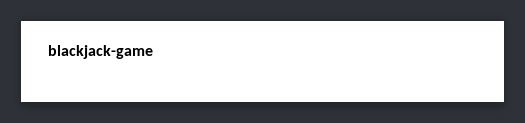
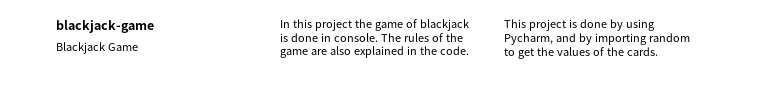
+ Blackjack Game
+ In this project the game of blackjack is done in console. The rules of the game are also explained in the code. This project is done by using Pycharm, and by importing random to get the values of the cards.

